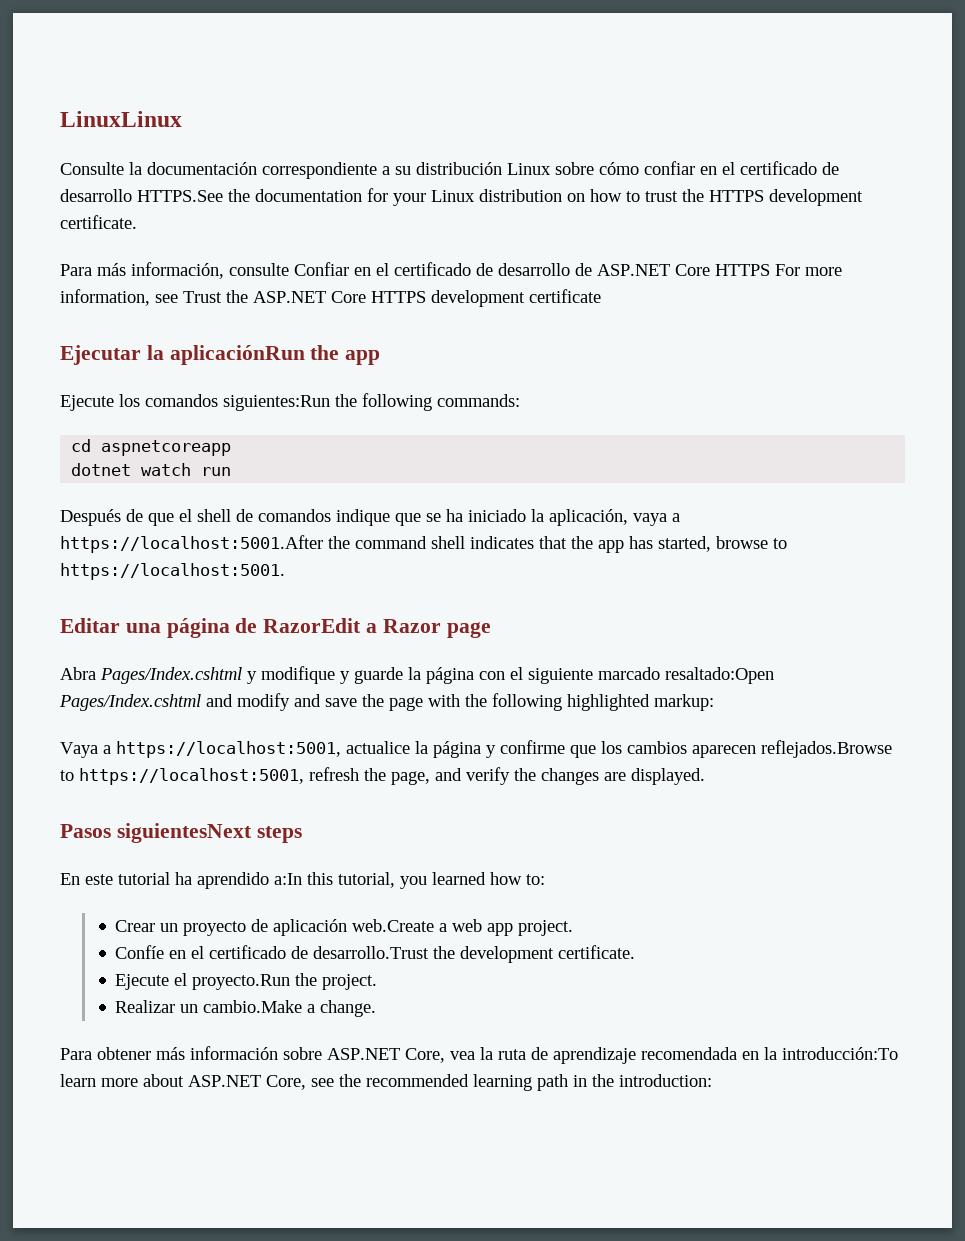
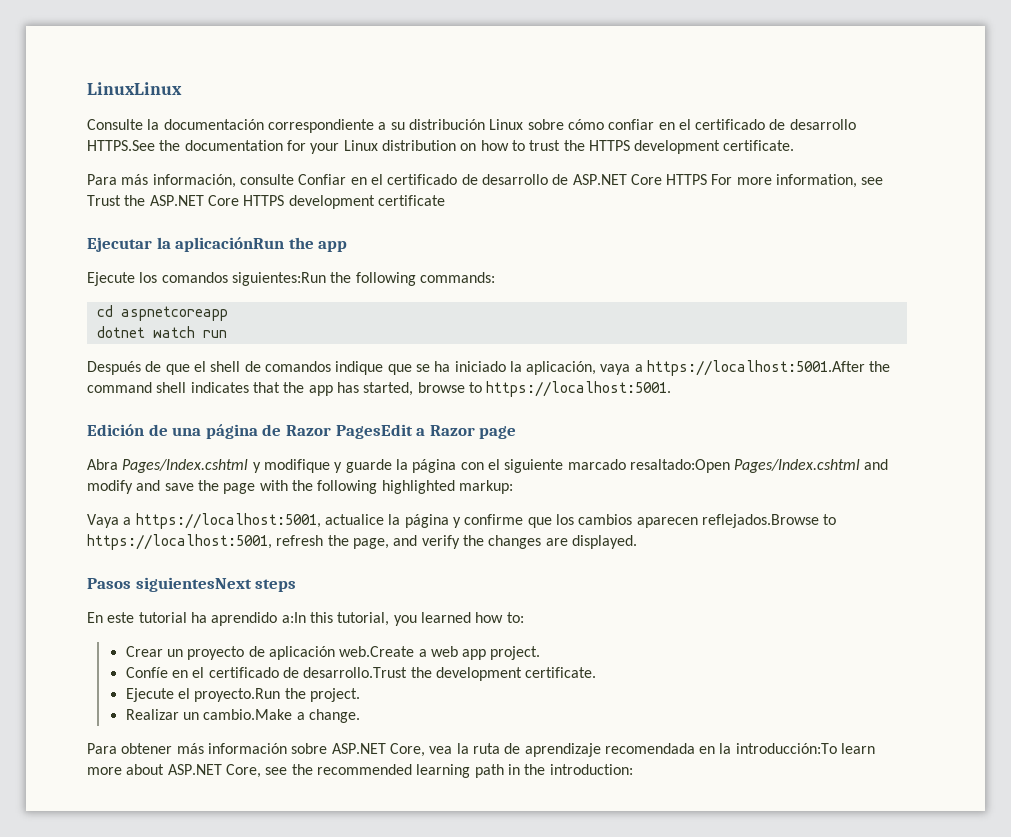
- Editar una página de RazorEdit a Razor page
+ Edición de una página de Razor PagesEdit a Razor page

